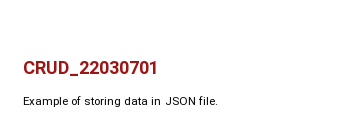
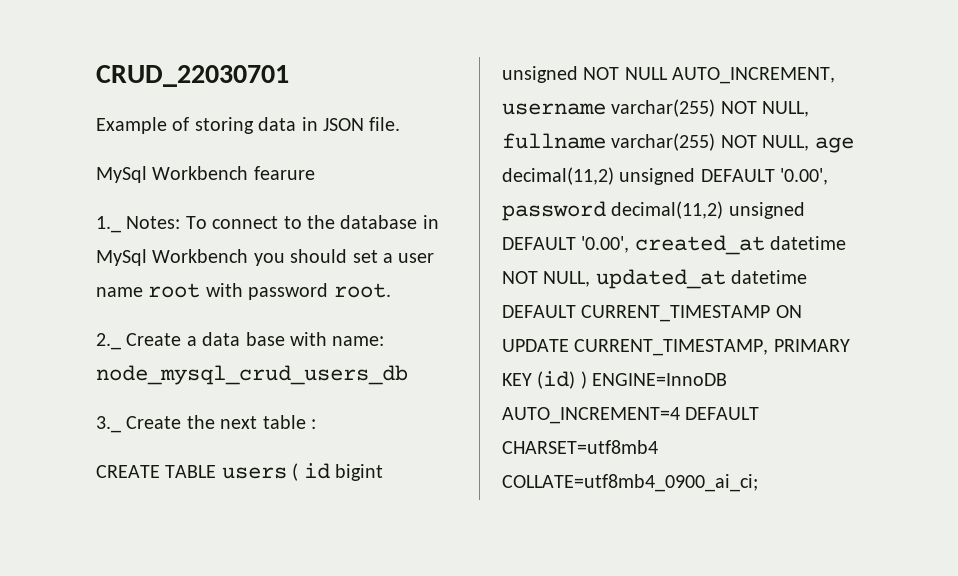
+ MySql Workbench fearure
+ 1._ Notes: To connect to the database in MySql Workbench you should set a user name root with password root.
+ 2._ Create a data base with name: node_mysql_crud_users_db
+ 3._ Create the next table :
+ CREATE TABLE users ( id bigint unsigned NOT NULL AUTO_INCREMENT, username varchar(255) NOT NULL, fullname varchar(255) NOT NULL, age decimal(11,2) unsigned DEFAULT '0.00', password decimal(11,2) unsigned DEFAULT '0.00', created_at datetime NOT NULL, updated_at datetime DEFAULT CURRENT_TIMESTAMP ON UPDATE CURRENT_TIMESTAMP, PRIMARY KEY (id) ) ENGINE=InnoDB AUTO_INCREMENT=4 DEFAULT CHARSET=utf8mb4 COLLATE=utf8mb4_0900_ai_ci;

